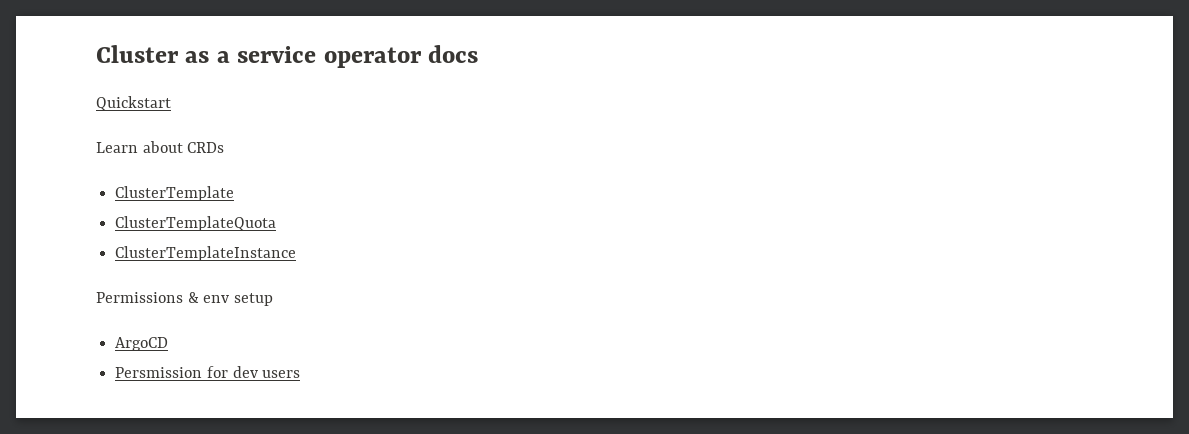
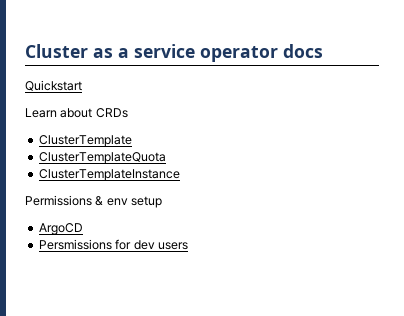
- Persmission for dev users
+ Persmissions for dev users

